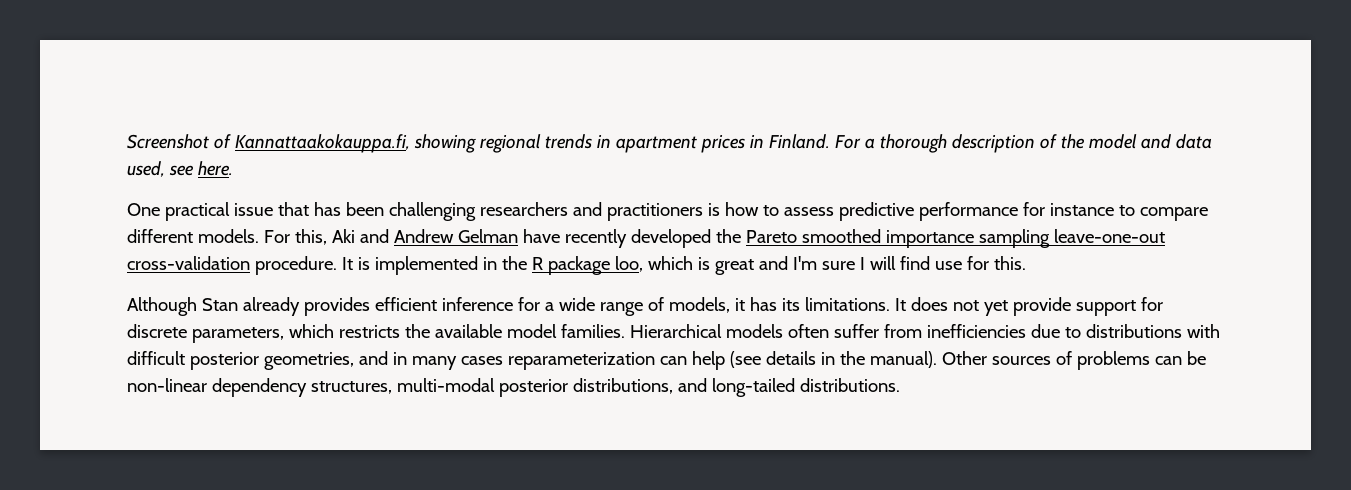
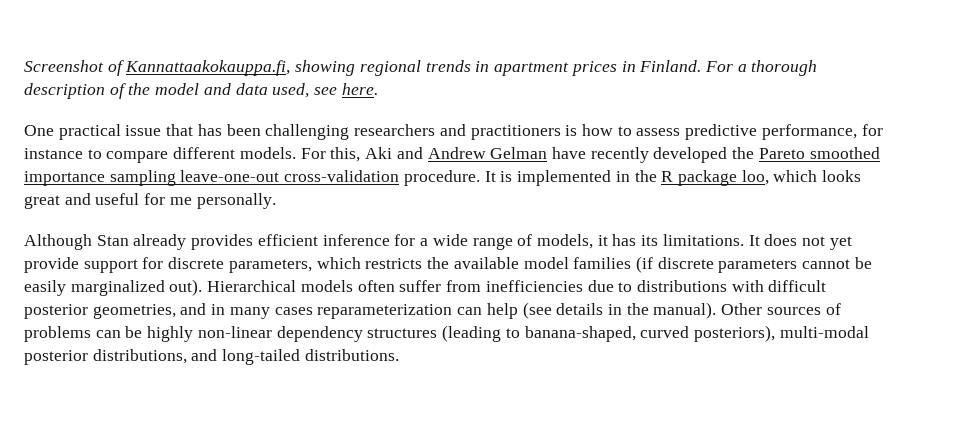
- One practical issue that has been challenging researchers and practitioners is how to assess predictive performance for instance to compare different models.
+ One practical issue that has been challenging researchers and practitioners is how to assess predictive performance, for instance to compare different models.
- It is implemented in the R package loo, which is great and I'm sure I will find use for this.
+ It is implemented in the R package loo, which looks great and useful for me personally.
- It does not yet provide support for discrete parameters, which restricts the available model families.
+ It does not yet provide support for discrete parameters, which restricts the available model families (if discrete parameters cannot be easily marginalized out).
- Other sources of problems can be non-linear dependency structures, multi-modal posterior distributions, and long-tailed distributions.
+ Other sources of problems can be highly non-linear dependency structures (leading to banana-shaped, curved posteriors), multi-modal posterior distributions, and long-tailed distributions.

